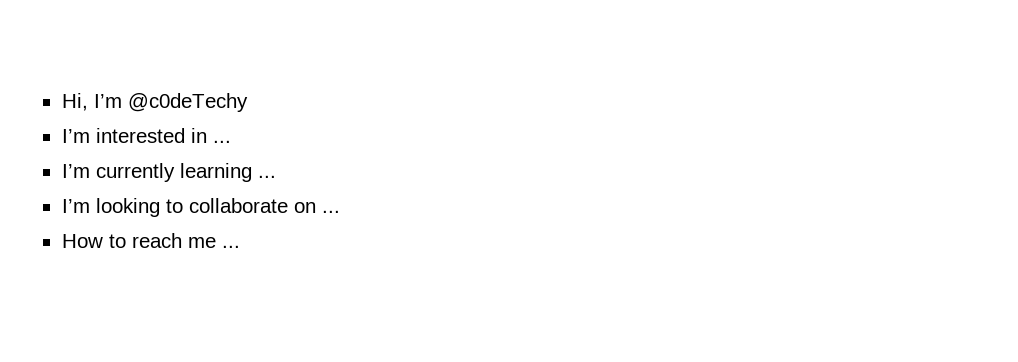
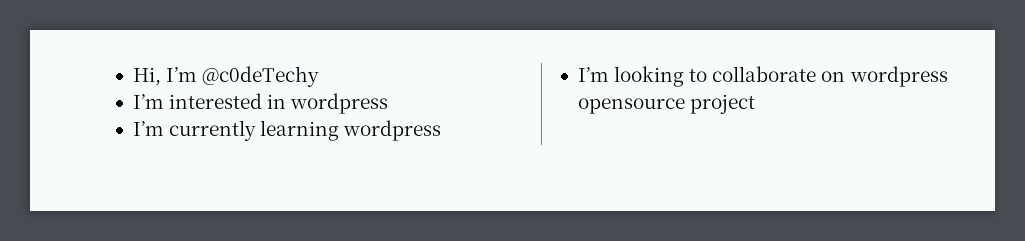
- I’m interested in ...
+ I’m interested in wordpress
- I’m currently learning ...
+ I’m currently learning wordpress
- I’m looking to collaborate on ...
- How to reach me ...
+ I’m looking to collaborate on wordpress opensource project

